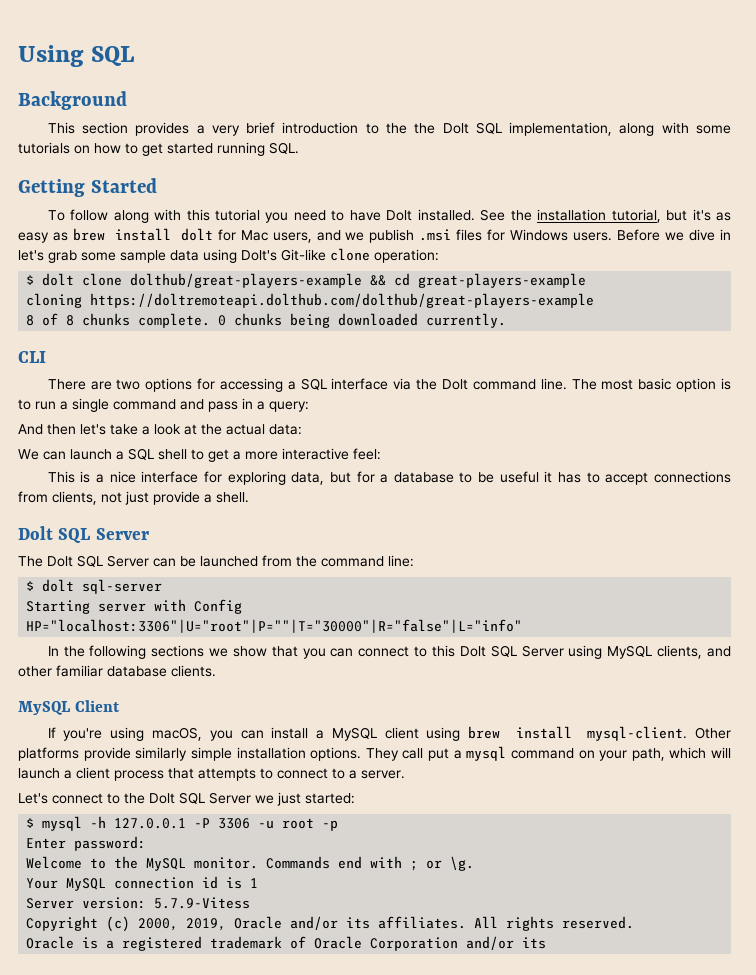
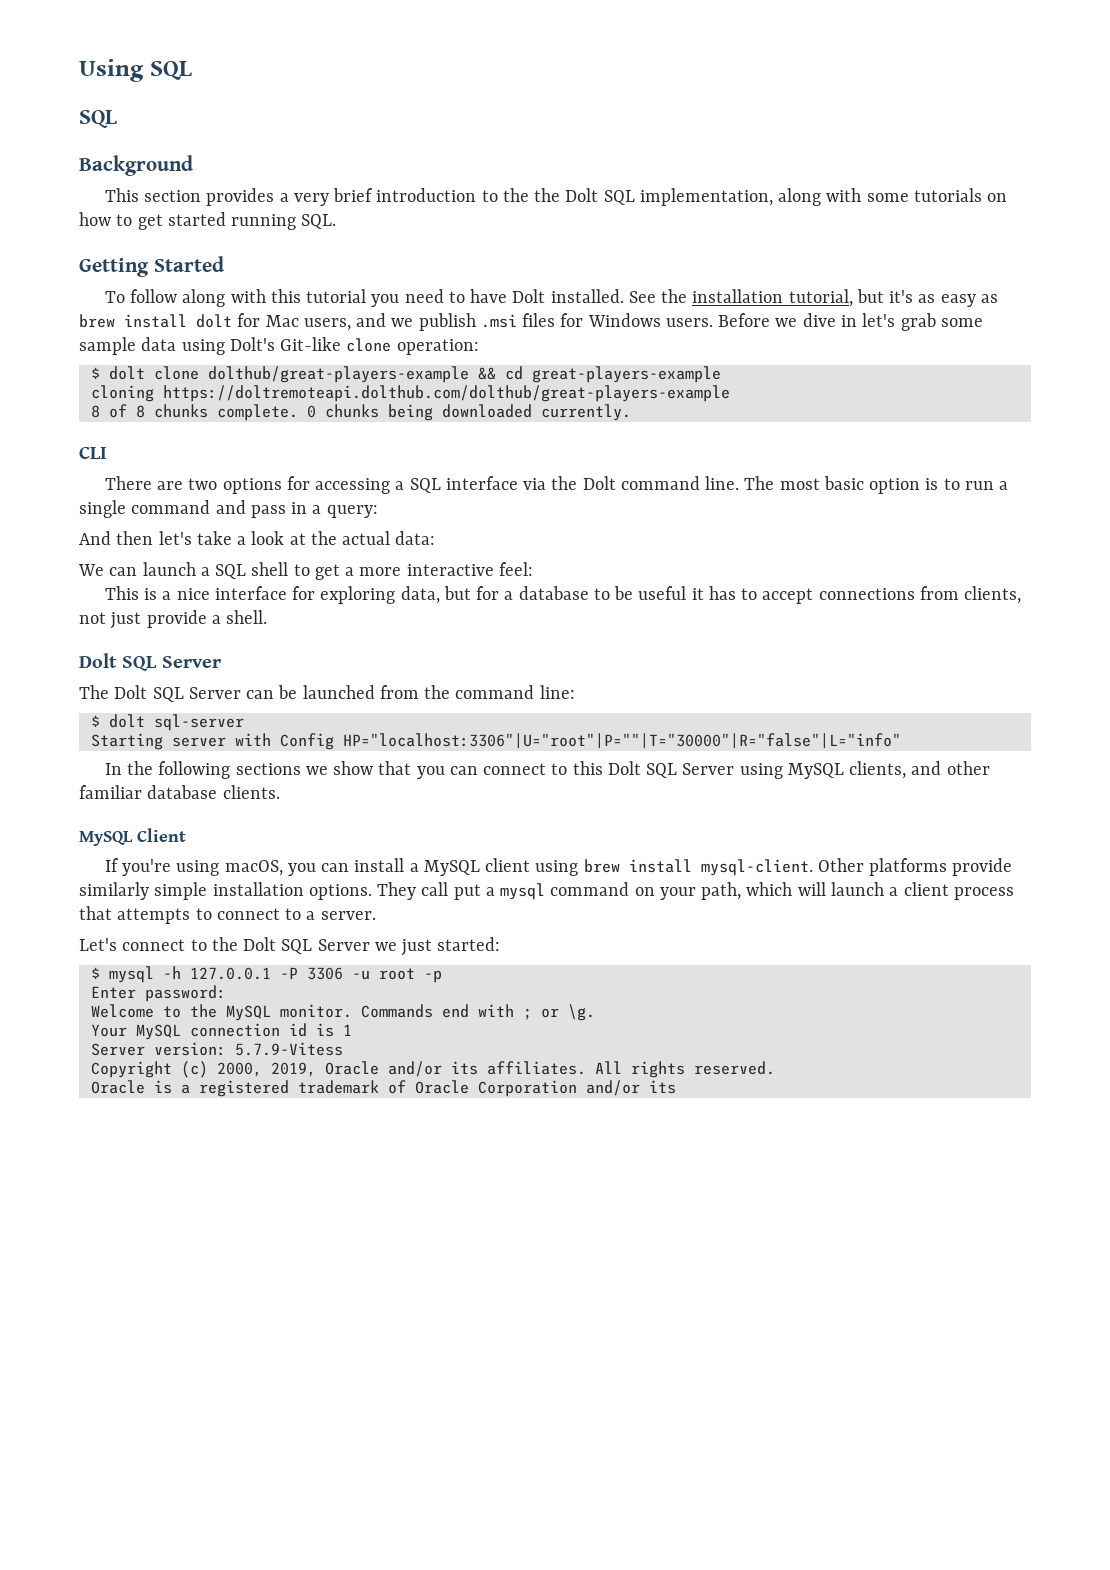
  Using SQL
+ SQL

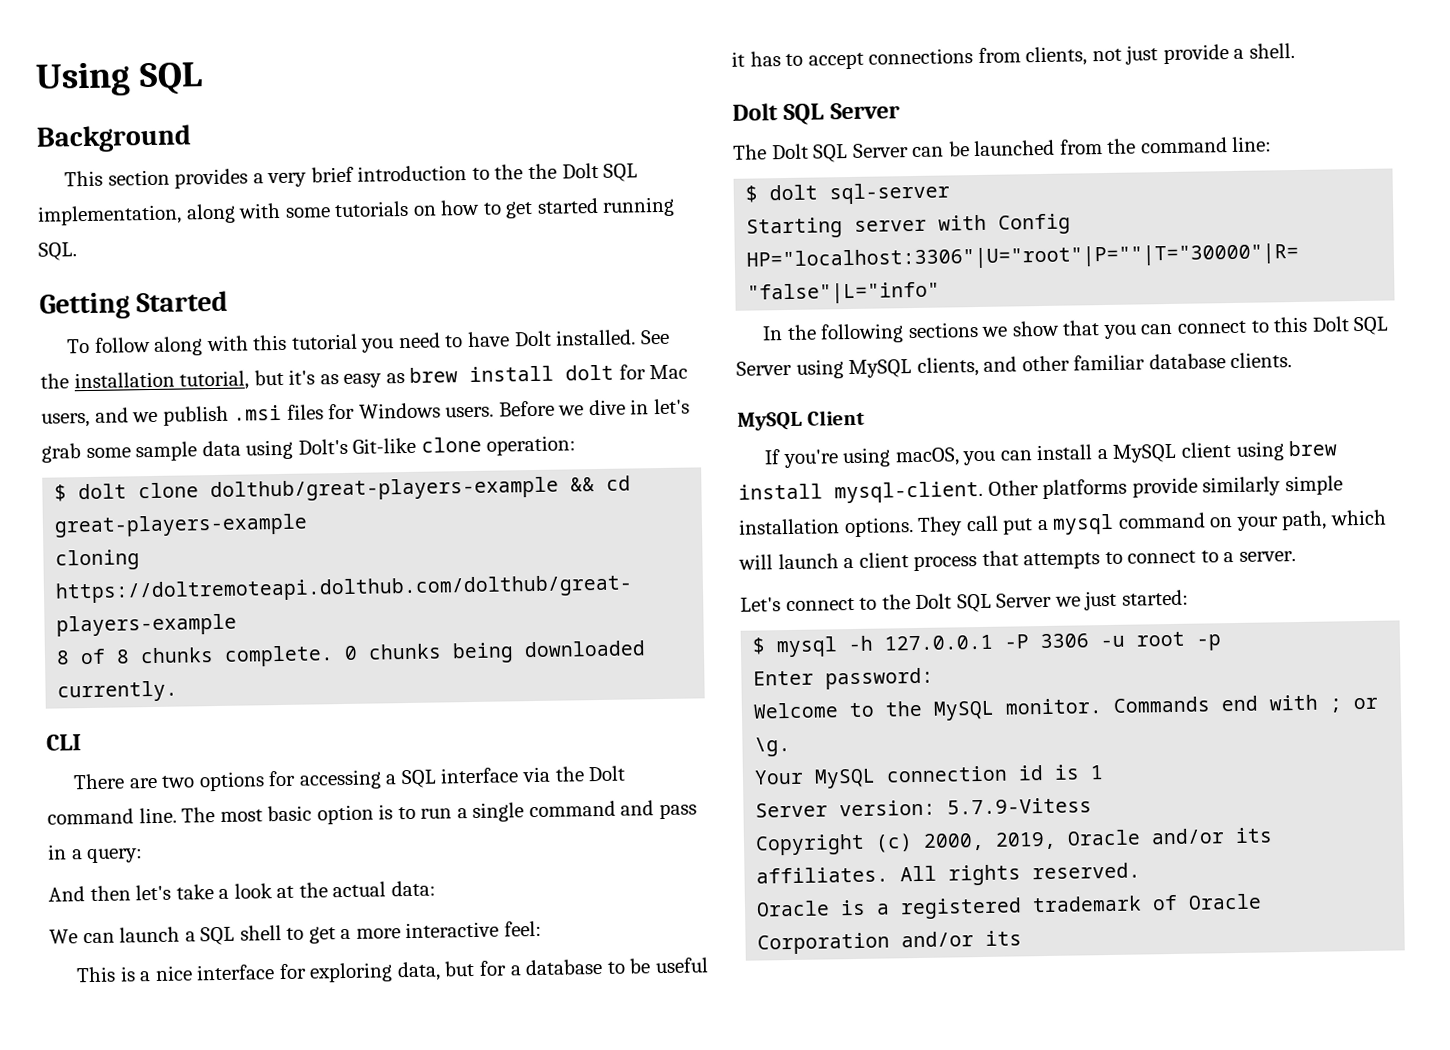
  Using SQL
- SQL

